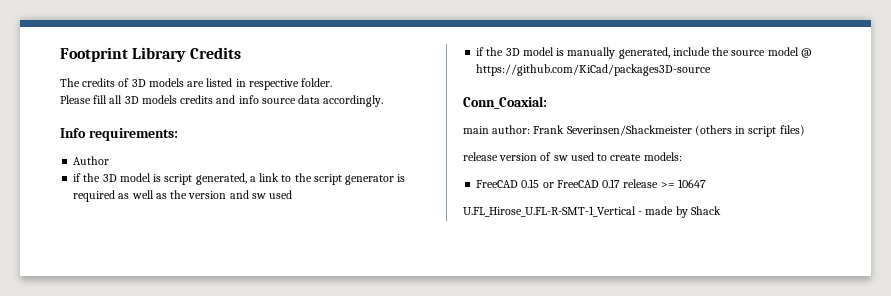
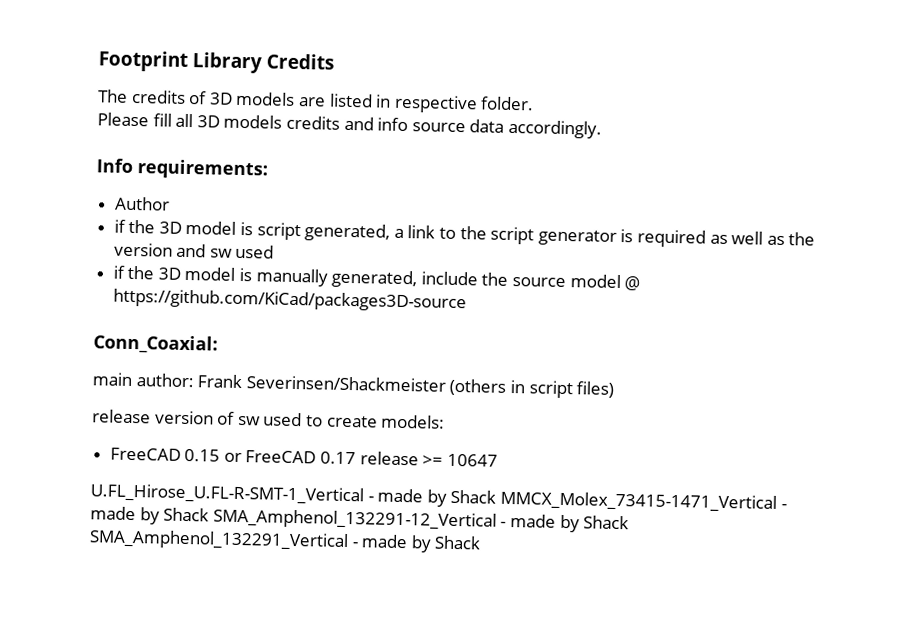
- U.FL_Hirose_U.FL-R-SMT-1_Vertical - made by Shack
+ U.FL_Hirose_U.FL-R-SMT-1_Vertical - made by Shack MMCX_Molex_73415-1471_Vertical - made by Shack SMA_Amphenol_132291-12_Vertical - made by Shack SMA_Amphenol_132291_Vertical - made by Shack

